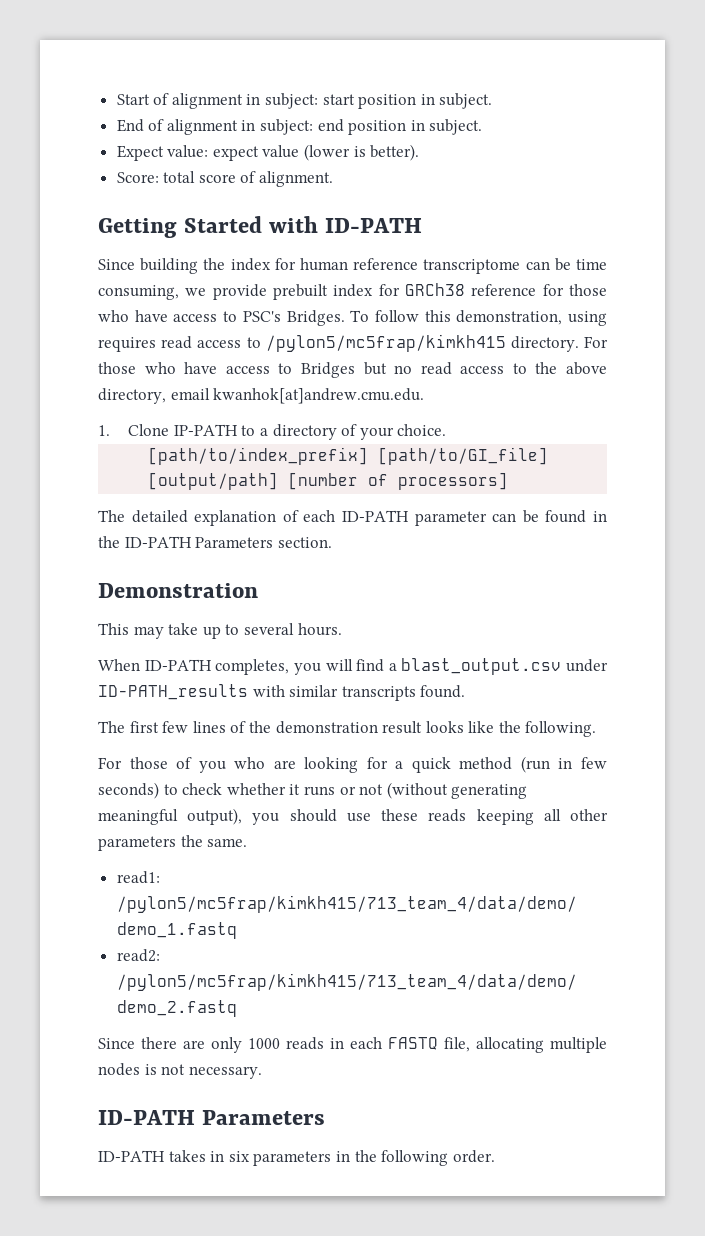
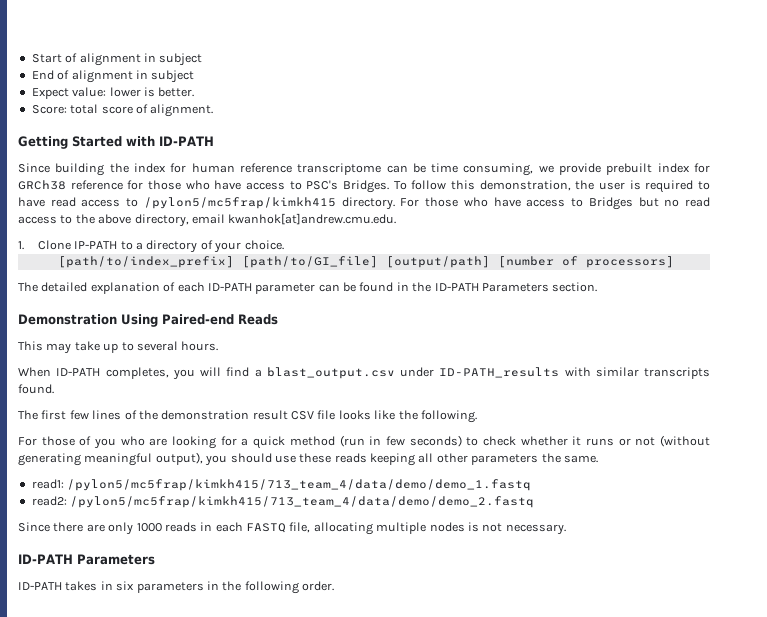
- Start of alignment in subject: start position in subject.
+ Start of alignment in subject
- End of alignment in subject: end position in subject.
- Expect value: expect value (lower is better).
+ End of alignment in subject
+ Expect value: lower is better.
- To follow this demonstration, using requires read access to /pylon5/mc5frap/kimkh415 directory.
+ To follow this demonstration, the user is required to have read access to /pylon5/mc5frap/kimkh415 directory.
- Demonstration
+ Demonstration Using Paired-end Reads
- The first few lines of the demonstration result looks like the following.
+ The first few lines of the demonstration result CSV file looks like the following.

